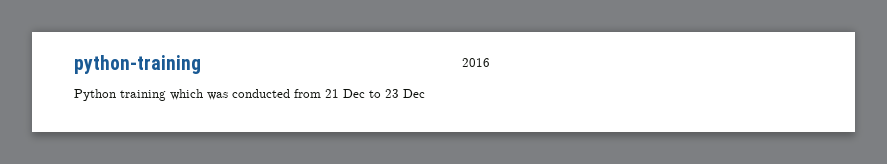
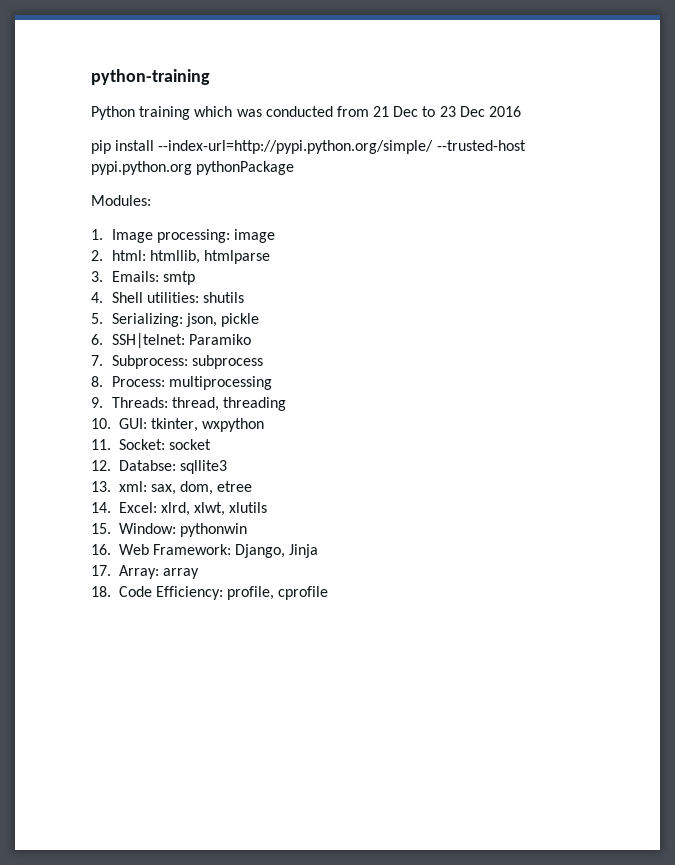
+ pip install --index-url=http://pypi.python.org/simple/ --trusted-host pypi.python.org pythonPackage
+ Modules:
+ 1. Image processing: image
+ 2. html: htmllib, htmlparse
+ 3. Emails: smtp
+ 4. Shell utilities: shutils
+ 5. Serializing: json, pickle
+ 6. SSH|telnet: Paramiko
+ 7. Subprocess: subprocess
+ 8. Process: multiprocessing
+ 9. Threads: thread, threading
+ 10. GUI: tkinter, wxpython
+ 11. Socket: socket
+ 12. Databse: sqllite3
+ 13. xml: sax, dom, etree
+ 14. Excel: xlrd, xlwt, xlutils
+ 15. Window: pythonwin
+ 16. Web Framework: Django, Jinja
+ 17. Array: array
+ 18. Code Efficiency: profile, cprofile

